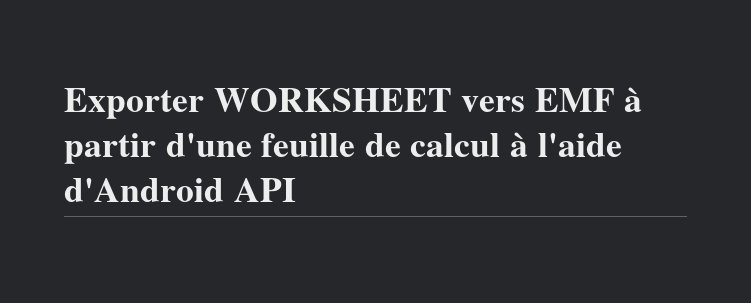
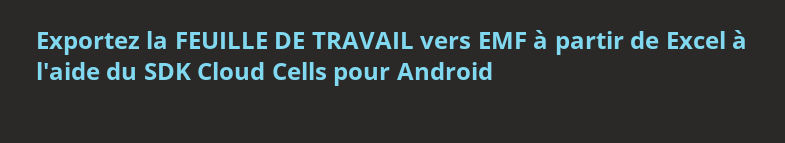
- Exporter WORKSHEET vers EMF à partir d'une feuille de calcul à l'aide d'Android API
+ Exportez la FEUILLE DE TRAVAIL vers EMF à partir de Excel à l'aide du SDK Cloud Cells pour Android

